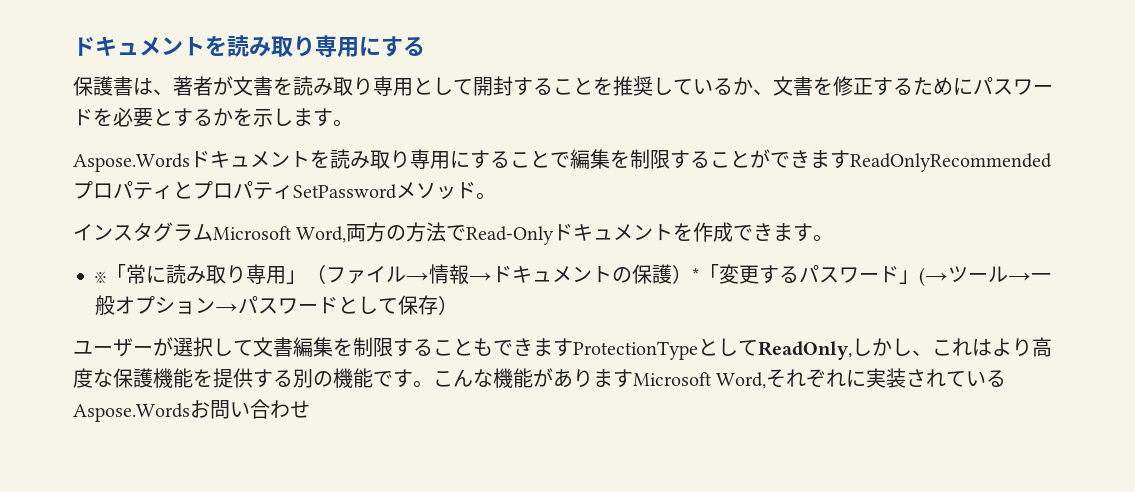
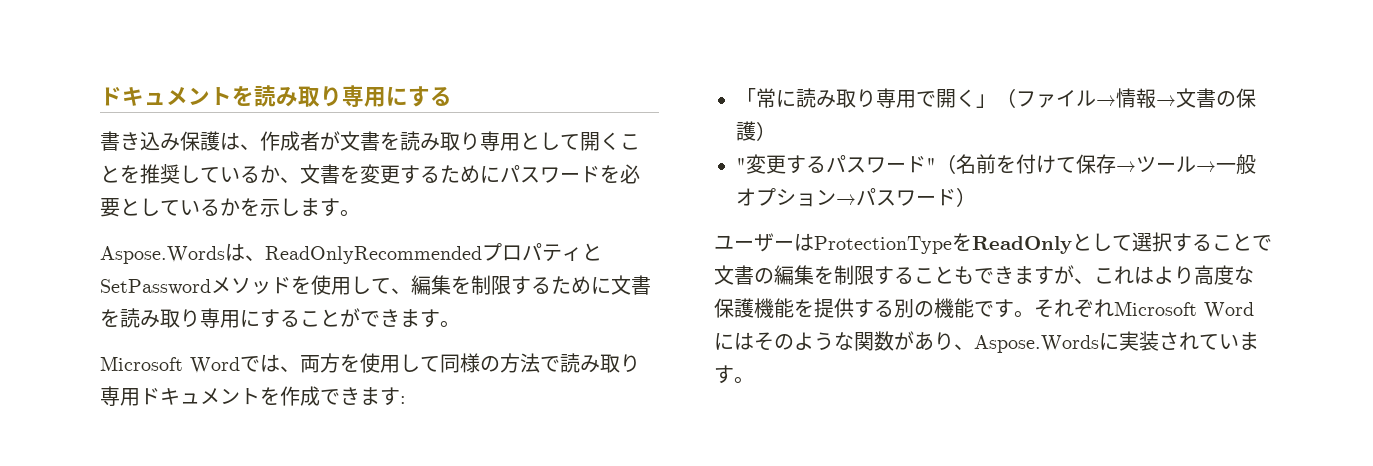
- 保護書は、著者が文書を読み取り専用として開封することを推奨しているか、文書を修正するためにパスワードを必要とするかを示します。
+ 書き込み保護は、作成者が文書を読み取り専用として開くことを推奨しているか、文書を変更するためにパスワードを必要としているかを示します。
- Aspose.Wordsドキュメントを読み取り専用にすることで編集を制限することができますReadOnlyRecommendedプロパティとプロパティSetPasswordメソッド。
- インスタグラムMicrosoft Word,両方の方法でRead-Onlyドキュメントを作成できます。
- ※「常に読み取り専用」（ファイル→情報→ドキュメントの保護）*「変更するパスワード」(→ツール→一般オプション→パスワードとして保存）
+ Aspose.Wordsは、ReadOnlyRecommendedプロパティとSetPasswordメソッドを使用して、編集を制限するために文書を読み取り専用にすることができます。
+ Microsoft Wordでは、両方を使用して同様の方法で読み取り専用ドキュメントを作成できます:
+ 「常に読み取り専用で開く」（ファイル→情報→文書の保護）
+ "変更するパスワード"（名前を付けて保存→ツール→一般オプション→パスワード）
- ユーザーが選択して文書編集を制限することもできますProtectionTypeとしてReadOnly,しかし、これはより高度な保護機能を提供する別の機能です。
+ ユーザーはProtectionTypeをReadOnlyとして選択することで文書の編集を制限することもできますが、これはより高度な保護機能を提供する別の機能です。
- こんな機能がありますMicrosoft Word,それぞれに実装されているAspose.Wordsお問い合わせ
+ それぞれMicrosoft Wordにはそのような関数があり、Aspose.Wordsに実装されています。

